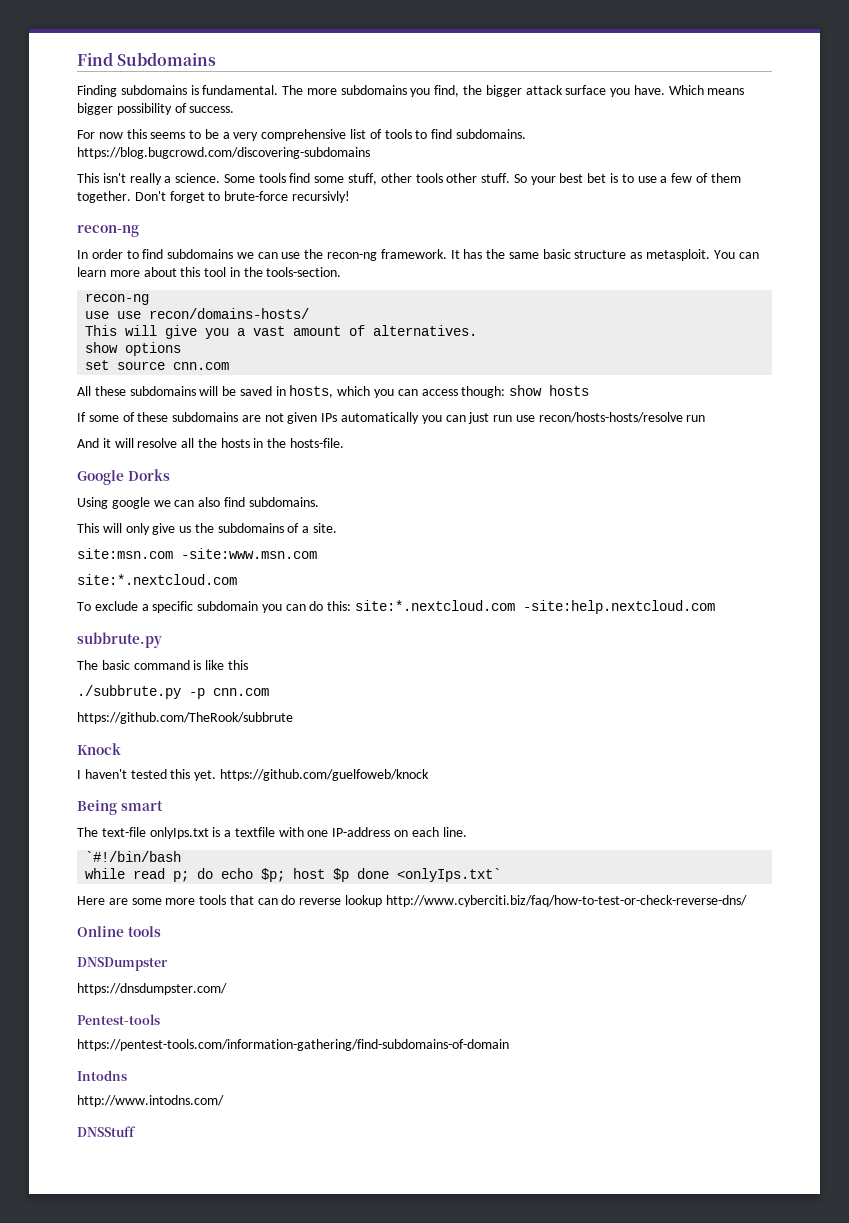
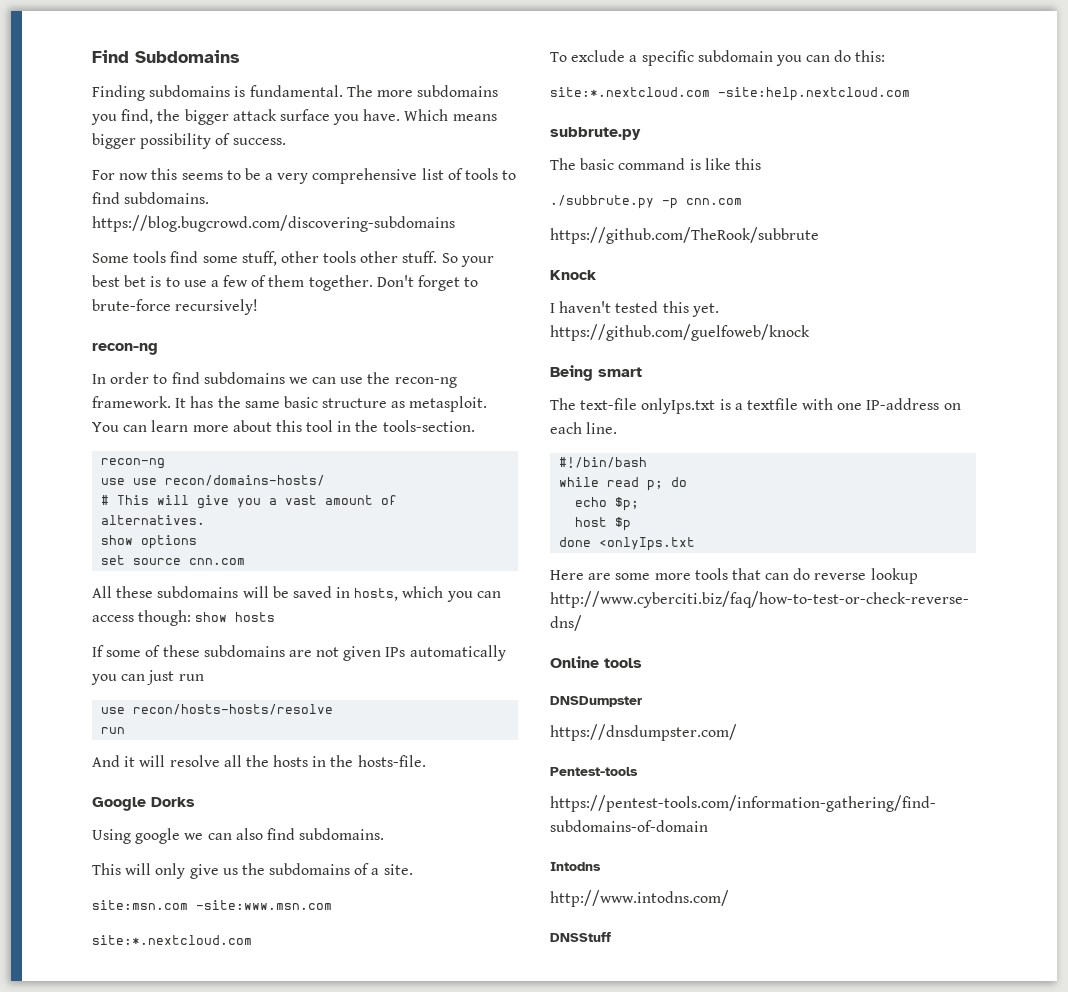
- This isn't really a science.
- Don't forget to brute-force recursivly!
+ Don't forget to brute-force recursively!
- This will give you a vast amount of alternatives.
+ # This will give you a vast amount of alternatives.
- If some of these subdomains are not given IPs automatically you can just run use recon/hosts-hosts/resolve run
+ If some of these subdomains are not given IPs automatically you can just run
+ use recon/hosts-hosts/resolve
+ run
- To exclude a specific subdomain you can do this: site:*.nextcloud.com -site:help.nextcloud.com
+ To exclude a specific subdomain you can do this:
+ site:*.nextcloud.com -site:help.nextcloud.com
- `#!/bin/bash
+ #!/bin/bash
- while read p; do echo $p; host $p done <onlyIps.txt`
+ while read p; do
+ echo $p;
+ host $p
+ done <onlyIps.txt

